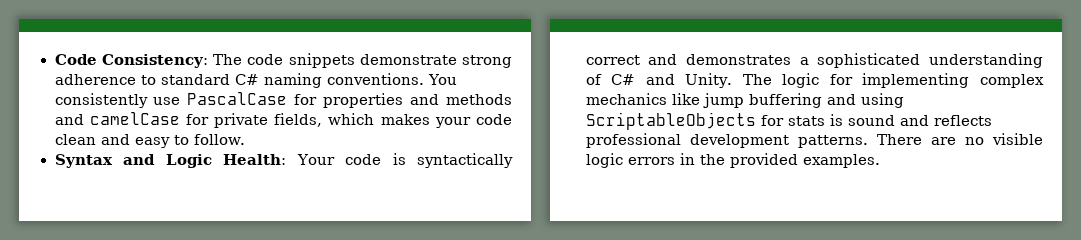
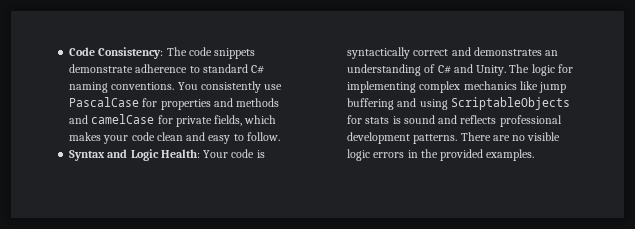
- Code Consistency: The code snippets demonstrate strong adherence to standard C# naming conventions.
+ Code Consistency: The code snippets demonstrate adherence to standard C# naming conventions.
- Syntax and Logic Health: Your code is syntactically correct and demonstrates a sophisticated understanding of C# and Unity.
+ Syntax and Logic Health: Your code is syntactically correct and demonstrates an understanding of C# and Unity.

